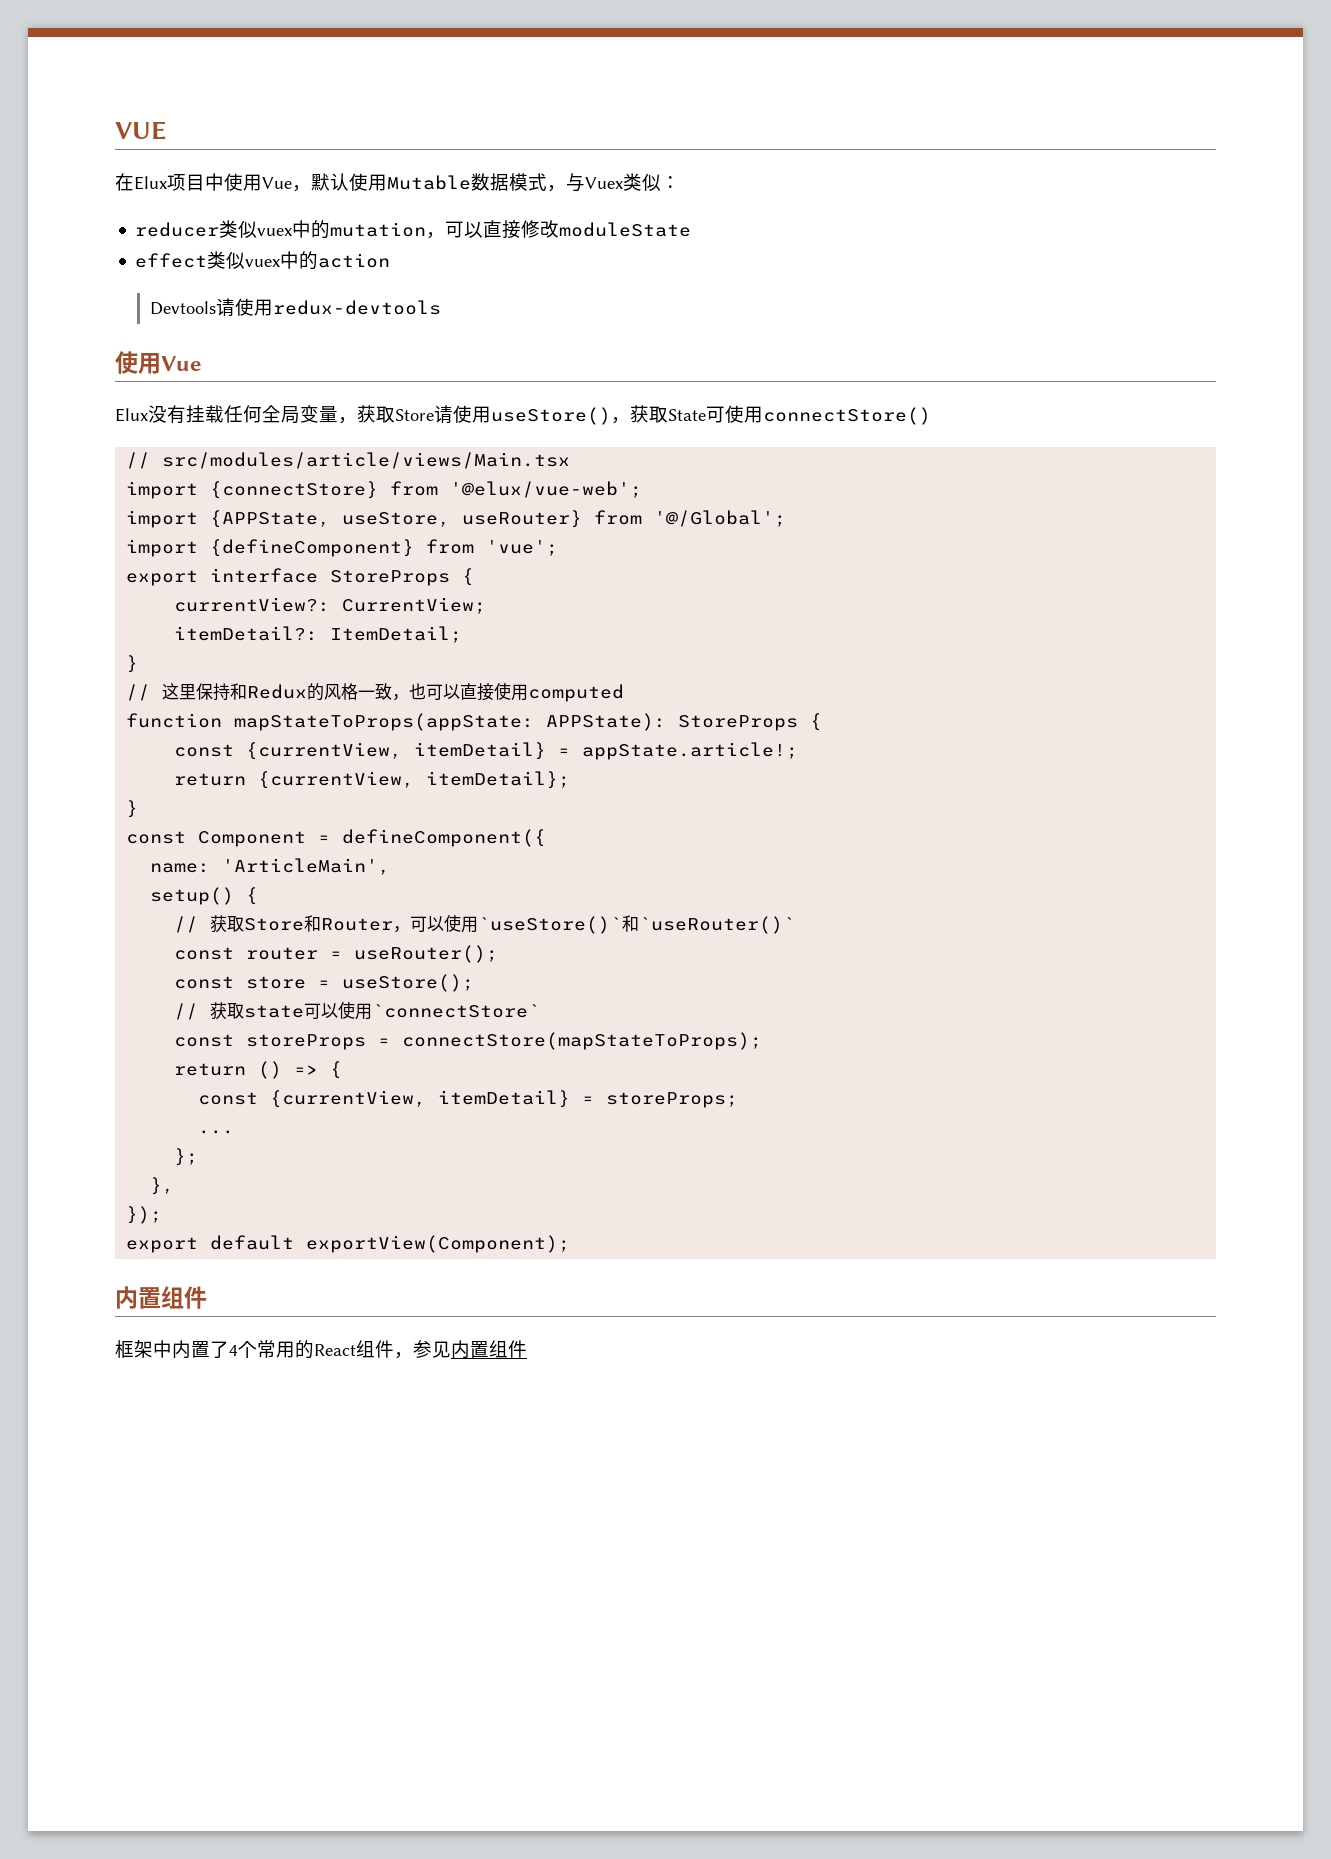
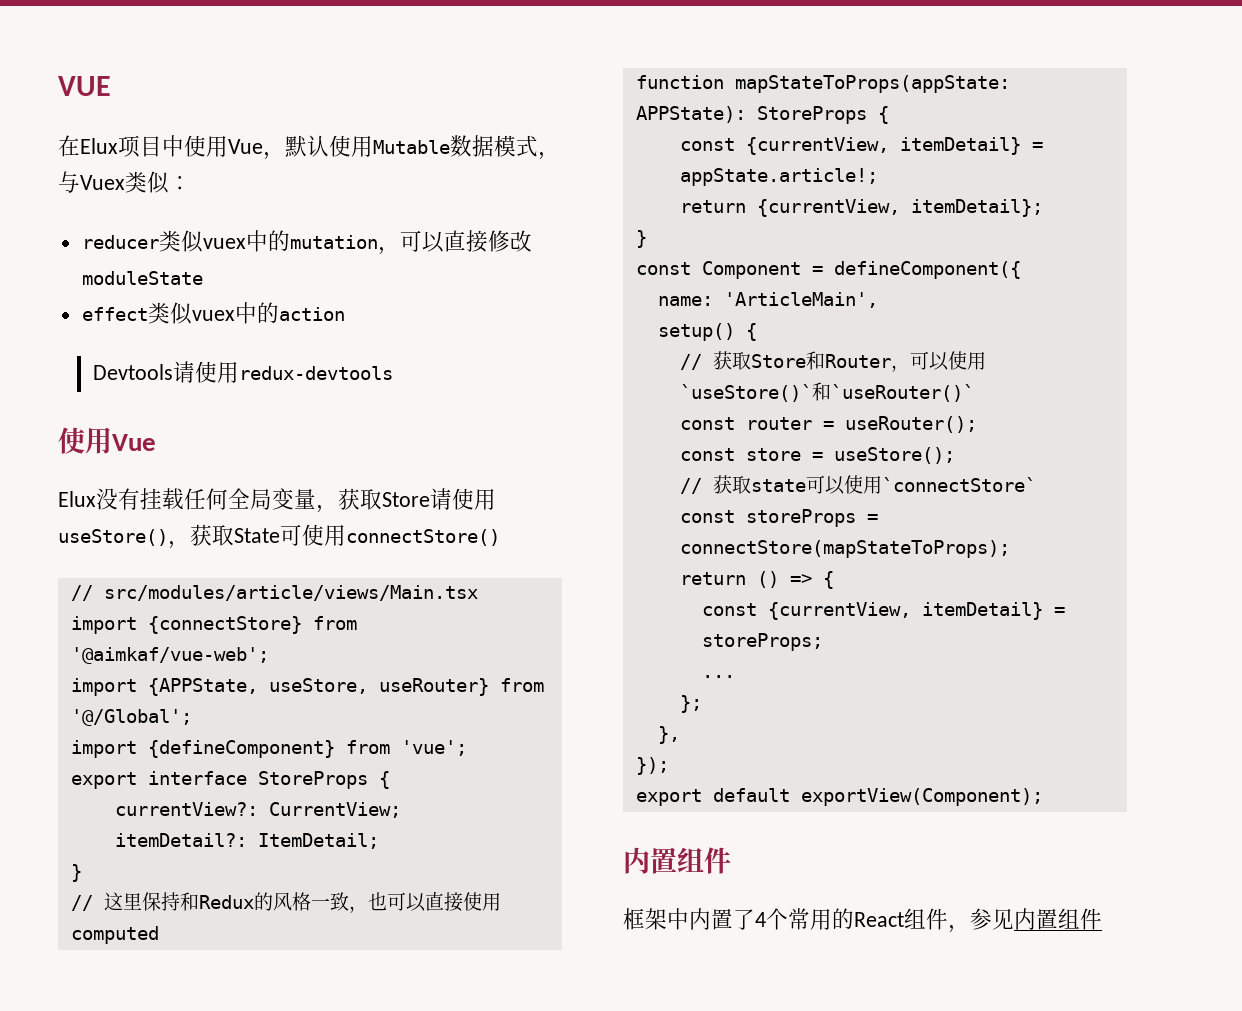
- import {connectStore} from '@elux/vue-web';
+ import {connectStore} from '@aimkaf/vue-web';

